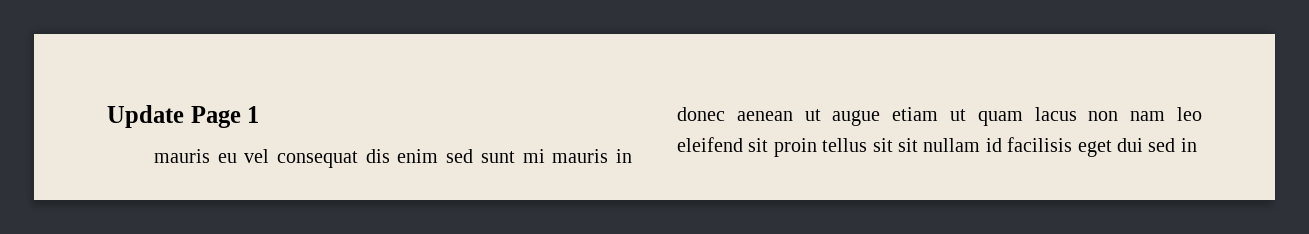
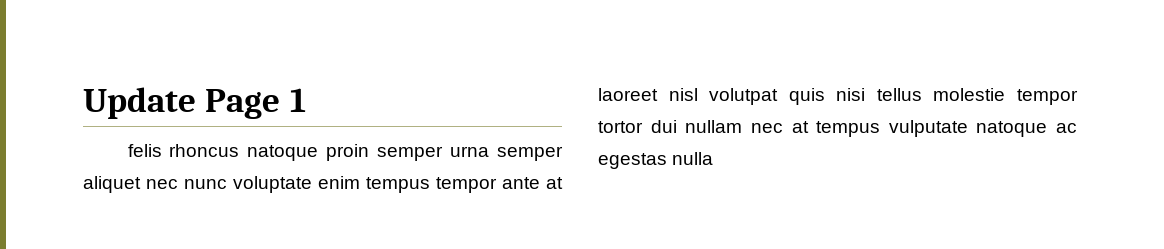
- mauris eu vel consequat dis enim sed sunt mi mauris in donec aenean ut augue etiam ut quam lacus non nam leo eleifend sit proin tellus sit sit nullam id facilisis eget dui sed in
+ felis rhoncus natoque proin semper urna semper aliquet nec nunc voluptate enim tempus tempor ante at laoreet nisl volutpat quis nisi tellus molestie tempor tortor dui nullam nec at tempus vulputate natoque ac egestas nulla

